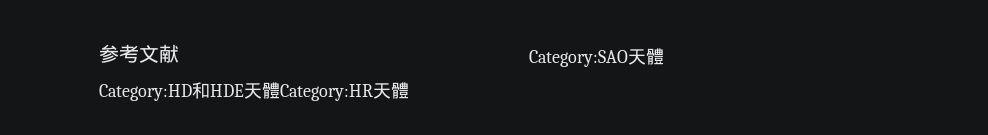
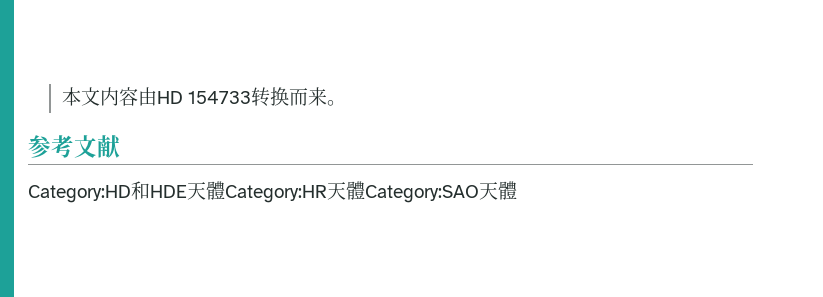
+ 本文内容由HD 154733转换而来。

